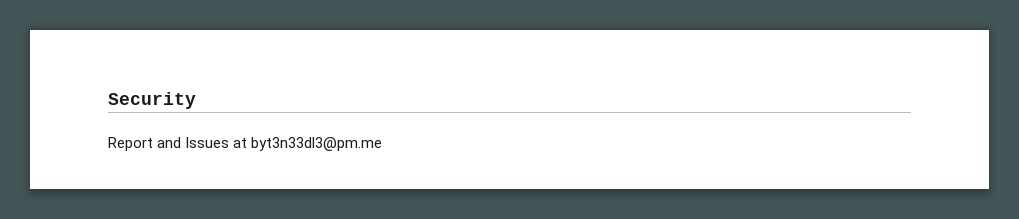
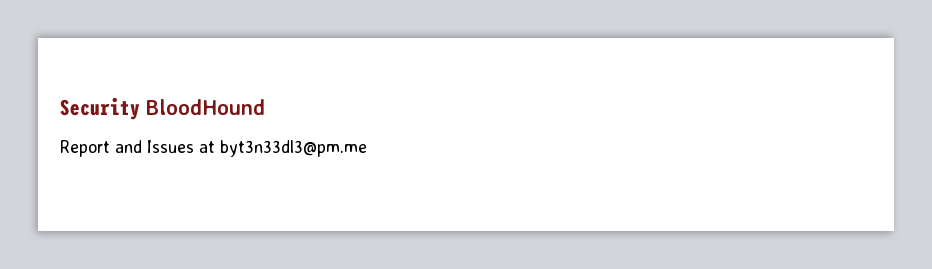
- Security
+ Security BloodHound

